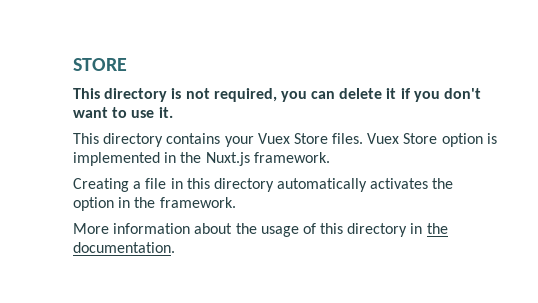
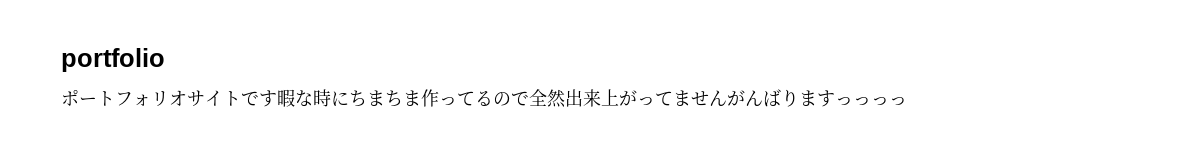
- STORE
- This directory is not required, you can delete it if you don't want to use it.
- This directory contains your Vuex Store files. Vuex Store option is implemented in the Nuxt.js framework.
- Creating a file in this directory automatically activates the option in the framework.
- More information about the usage of this directory in the documentation.
+ portfolio
+ ポートフォリオサイトです暇な時にちまちま作ってるので全然出来上がってませんがんばりますっっっっ

